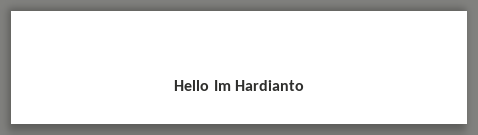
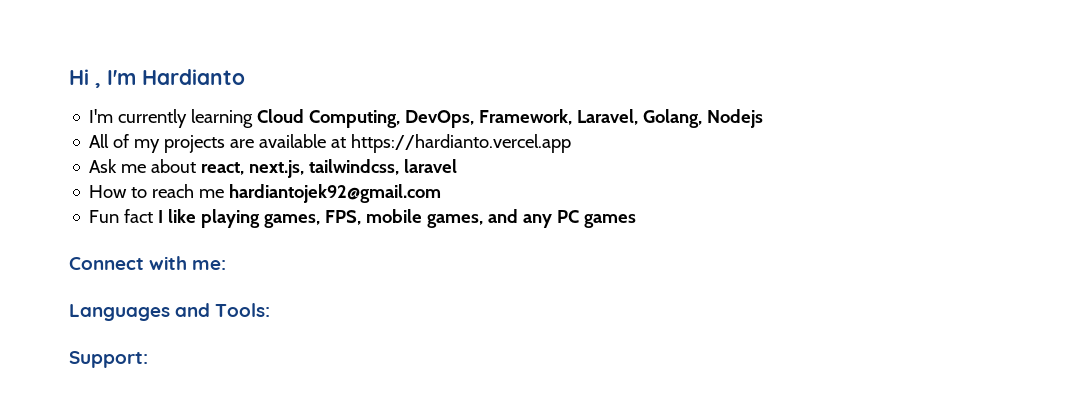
- Hello Im Hardianto
+ Hi , I'm Hardianto
+ I'm currently learning Cloud Computing, DevOps, Framework, Laravel, Golang, Nodejs
+ All of my projects are available at https://hardianto.vercel.app
+ Ask me about react, next.js, tailwindcss, laravel
+ How to reach me hardiantojek92@gmail.com
+ Fun fact I like playing games, FPS, mobile games, and any PC games
+ Connect with me:
+ Languages and Tools:
+ Support:

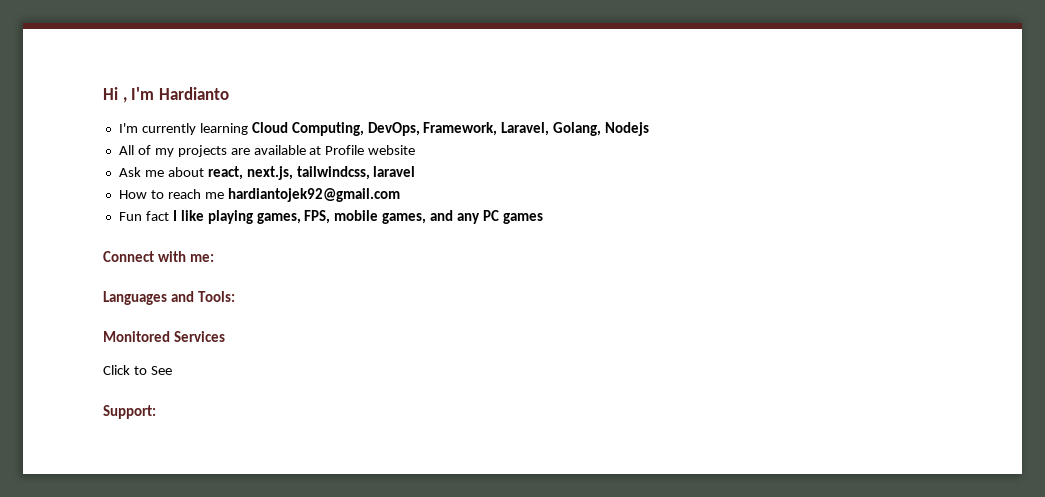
- All of my projects are available at https://hardianto.vercel.app
+ All of my projects are available at Profile website
+ Monitored Services
+ Click to See

